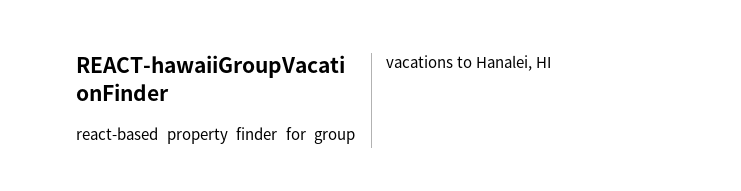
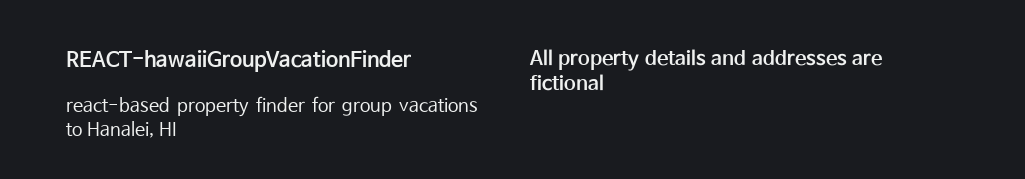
+ All property details and addresses are fictional

